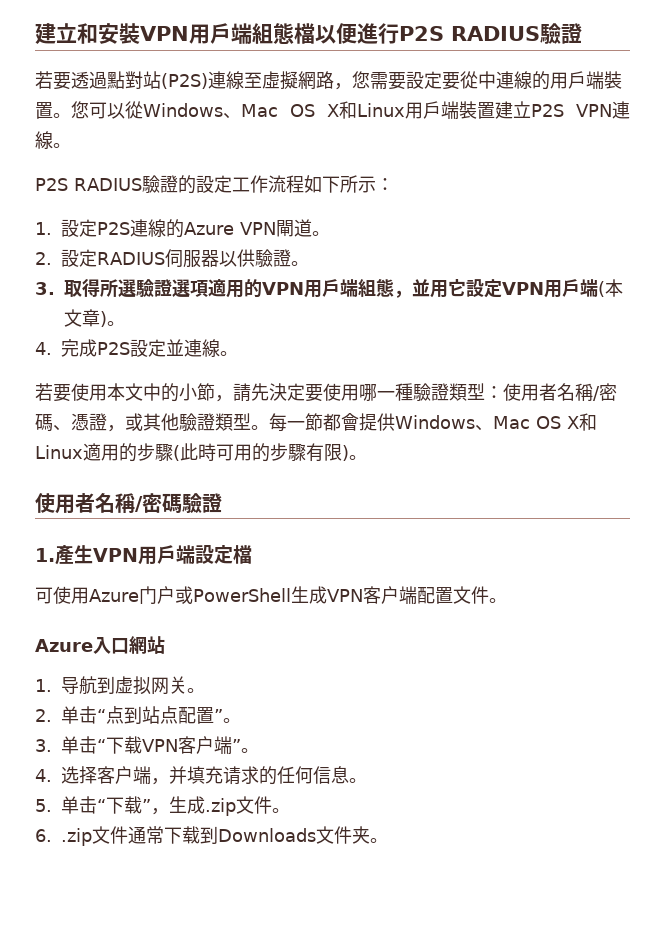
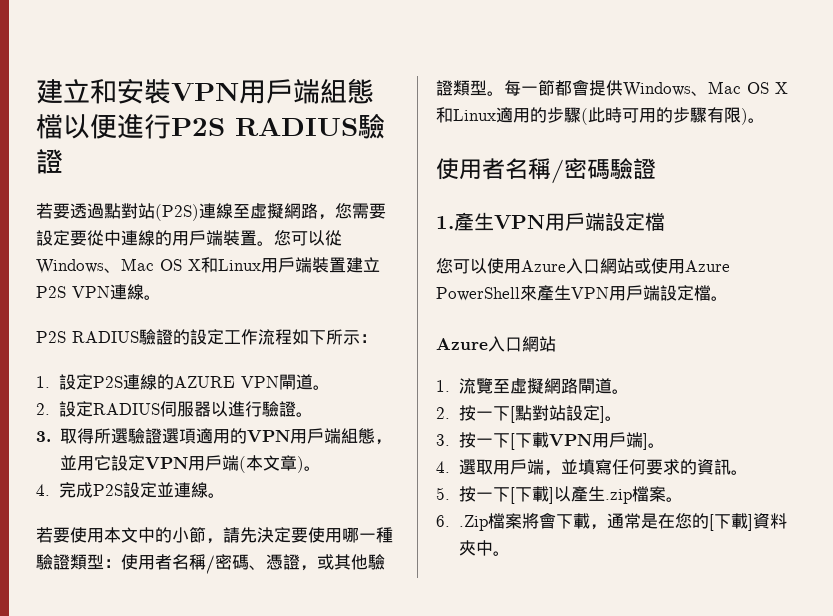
- 1.設定P2S連線的Azure VPN閘道。
+ 1.設定P2S連線的AZURE VPN閘道。
- 2.設定RADIUS伺服器以供驗證。
+ 2.設定RADIUS伺服器以進行驗證。
- 可使用Azure门户或PowerShell生成VPN客户端配置文件。
+ 您可以使用Azure入口網站或使用Azure PowerShell來產生VPN用戶端設定檔。
- 1.导航到虚拟网关。
- 2.单击“点到站点配置”。
- 3.单击“下载VPN客户端”。
- 4.选择客户端，并填充请求的任何信息。
- 5.单击“下载”，生成.zip文件。
- 6. .zip文件通常下载到Downloads文件夹。
+ 1.流覽至虛擬網路閘道。
+ 2.按一下[點對站設定]。
+ 3.按一下[下載VPN用戶端]。
+ 4.選取用戶端，並填寫任何要求的資訊。
+ 5.按一下[下載]以產生.zip檔案。
+ 6. .Zip檔案將會下載，通常是在您的[下載]資料夾中。

